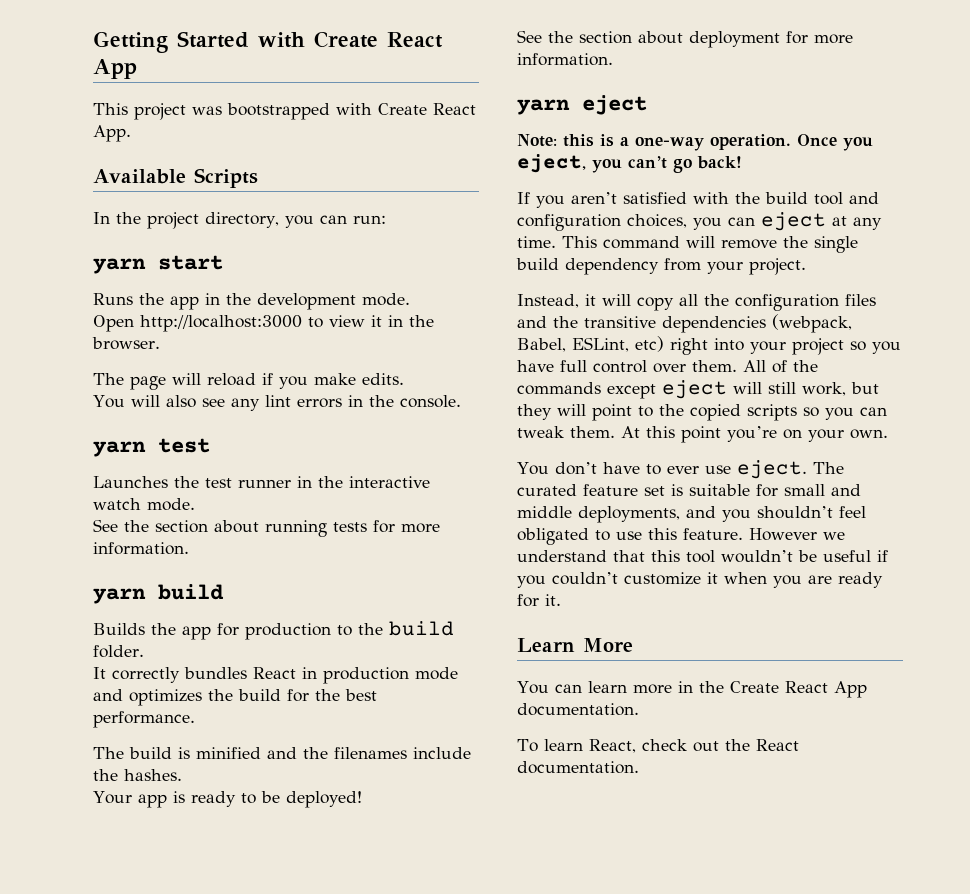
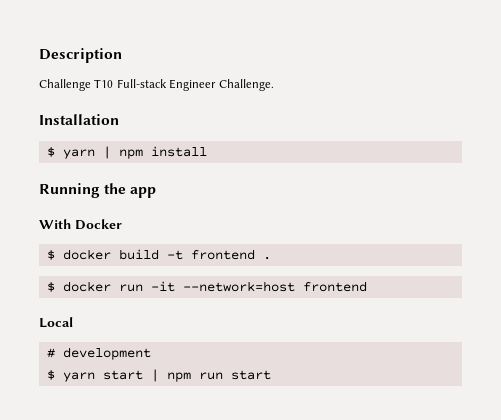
- Getting Started with Create React App
- This project was bootstrapped with Create React App.
- Available Scripts
- In the project directory, you can run:
- yarn start
- Runs the app in the development mode.
- Open http://localhost:3000 to view it in the browser.
- The page will reload if you make edits.
- You will also see any lint errors in the console.
- yarn test
- Launches the test runner in the interactive watch mode.
- See the section about running tests for more information.
- yarn build
- Builds the app for production to the build folder.
- It correctly bundles React in production mode and optimizes the build for the best performance.
- The build is minified and the filenames include the hashes.
- Your app is ready to be deployed!
- See the section about deployment for more information.
- yarn eject
- Note: this is a one-way operation. Once you eject, you can’t go back!
- If you aren’t satisfied with the build tool and configuration choices, you can eject at any time. This command will remove the single build dependency from your project.
- Instead, it will copy all the configuration files and the transitive dependencies (webpack, Babel, ESLint, etc) right into your project so you have full control over them. All of the commands except eject will still work, but they will point to the copied scripts so you can tweak them. At this point you’re on your own.
- You don’t have to ever use eject. The curated feature set is suitable for small and middle deployments, and you shouldn’t feel obligated to use this feature. However we understand that this tool wouldn’t be useful if you couldn’t customize it when you are ready for it.
- Learn More
- You can learn more in the Create React App documentation.
- To learn React, check out the React documentation.
+ Description
+ Challenge T10 Full-stack Engineer Challenge.
+ Installation
+ $ yarn | npm install
+ Running the app
+ With Docker
+ $ docker build -t frontend .
+ $ docker run -it --network=host frontend
+ Local
+ # development
+ $ yarn start | npm run start

